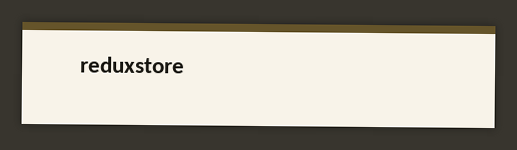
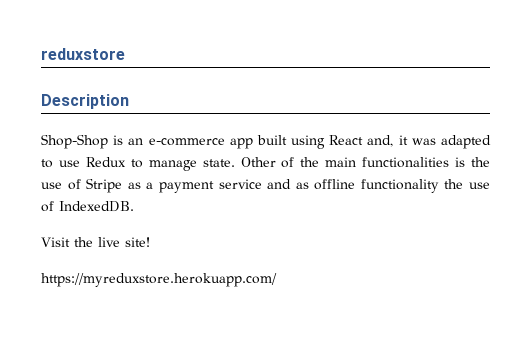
+ Description
+ Shop-Shop is an e-commerce app built using React and, it was adapted to use Redux to manage state. Other of the main functionalities is the use of Stripe as a payment service and as offline functionality the use of IndexedDB.
+ Visit the live site!
+ https://myreduxstore.herokuapp.com/

